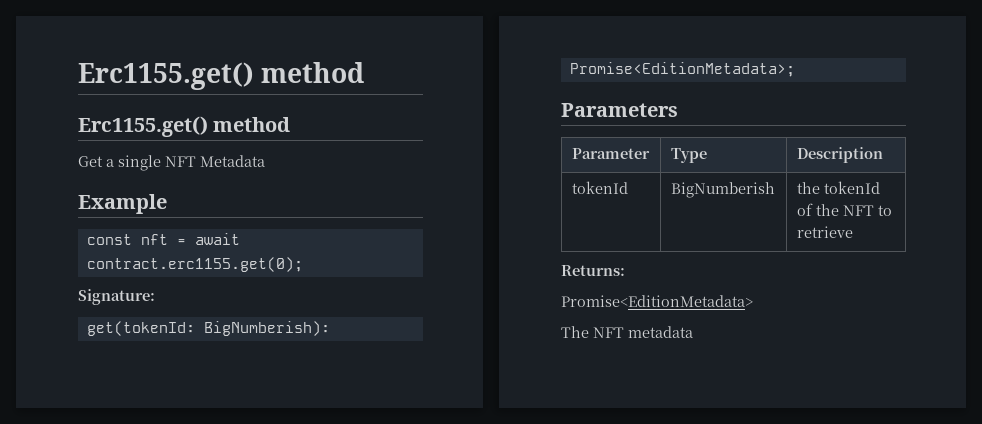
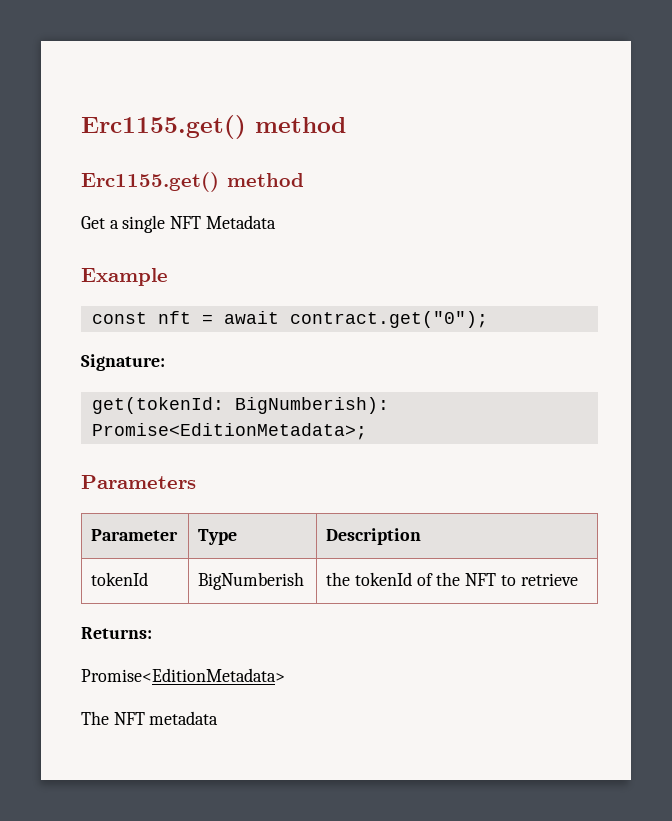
- const nft = await contract.erc1155.get(0);
+ const nft = await contract.get("0");

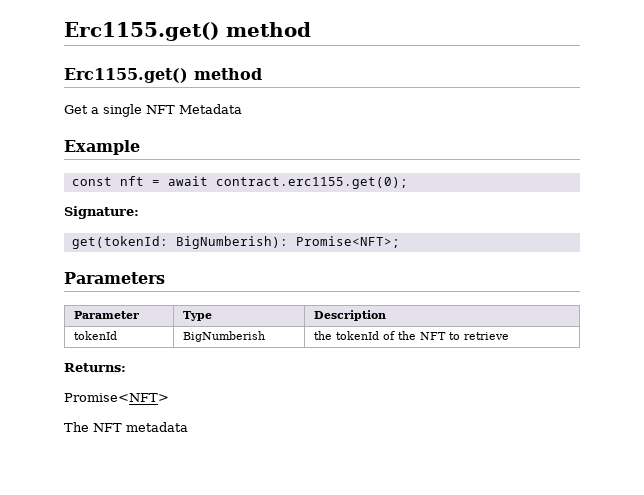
- const nft = await contract.get("0");
+ const nft = await contract.erc1155.get(0);
- get(tokenId: BigNumberish): Promise<EditionMetadata>;
+ get(tokenId: BigNumberish): Promise<NFT>;
- Promise<EditionMetadata>
+ Promise<NFT>

